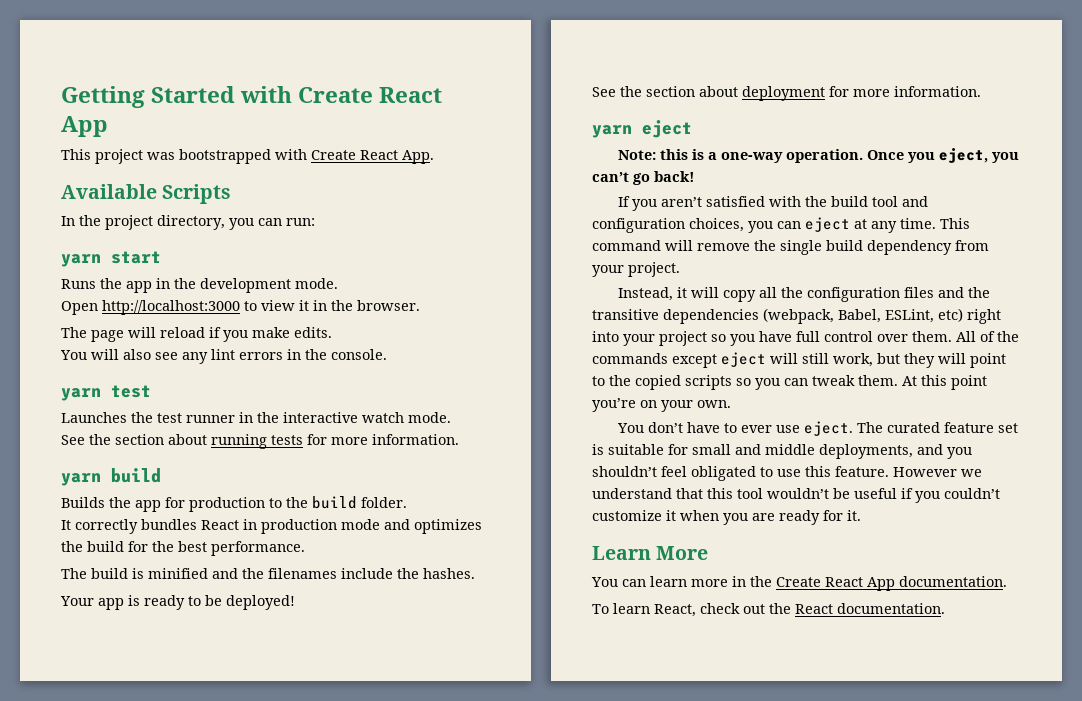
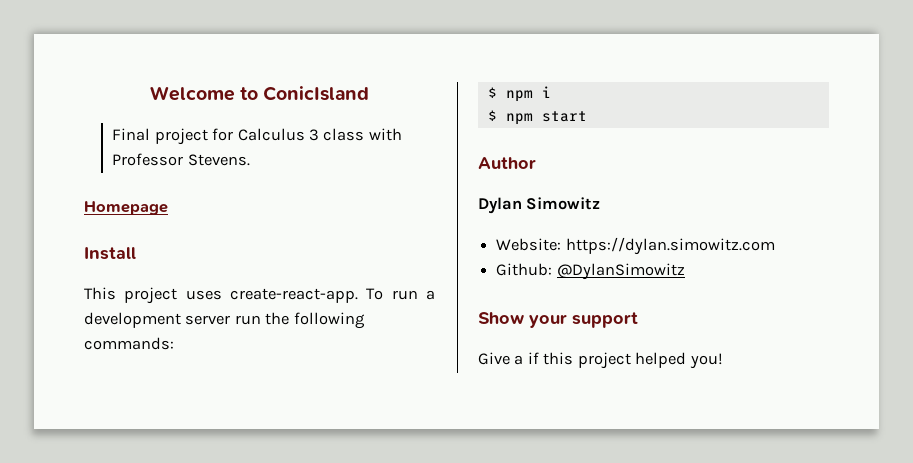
- Getting Started with Create React App
- This project was bootstrapped with Create React App.
- Available Scripts
- In the project directory, you can run:
- yarn start
- Runs the app in the development mode.
- Open http://localhost:3000 to view it in the browser.
- The page will reload if you make edits.
- You will also see any lint errors in the console.
- yarn test
- Launches the test runner in the interactive watch mode.
- See the section about running tests for more information.
- yarn build
- Builds the app for production to the build folder.
- It correctly bundles React in production mode and optimizes the build for the best performance.
- The build is minified and the filenames include the hashes.
- Your app is ready to be deployed!
- See the section about deployment for more information.
- yarn eject
- Note: this is a one-way operation. Once you eject, you can’t go back!
- If you aren’t satisfied with the build tool and configuration choices, you can eject at any time. This command will remove the single build dependency from your project.
- Instead, it will copy all the configuration files and the transitive dependencies (webpack, Babel, ESLint, etc) right into your project so you have full control over them. All of the commands except eject will still work, but they will point to the copied scripts so you can tweak them. At this point you’re on your own.
- You don’t have to ever use eject. The curated feature set is suitable for small and middle deployments, and you shouldn’t feel obligated to use this feature. However we understand that this tool wouldn’t be useful if you couldn’t customize it when you are ready for it.
- Learn More
- You can learn more in the Create React App documentation.
- To learn React, check out the React documentation.
+ Welcome to ConicIsland
+ Final project for Calculus 3 class with Professor Stevens.
+ Homepage
+ Install
+ This project uses create-react-app. To run a development server run the following commands:
+ $ npm i
+ $ npm start
+ Author
+ Dylan Simowitz
+ Website: https://dylan.simowitz.com
+ Github: @DylanSimowitz
+ Show your support
+ Give a if this project helped you!

